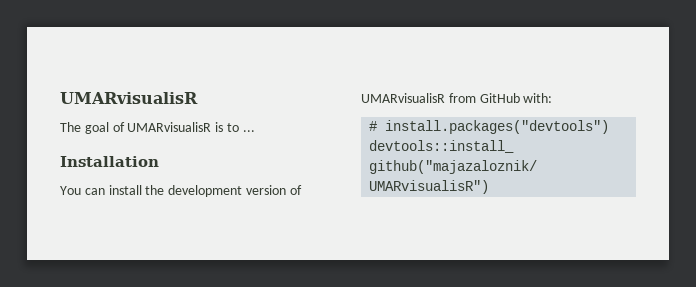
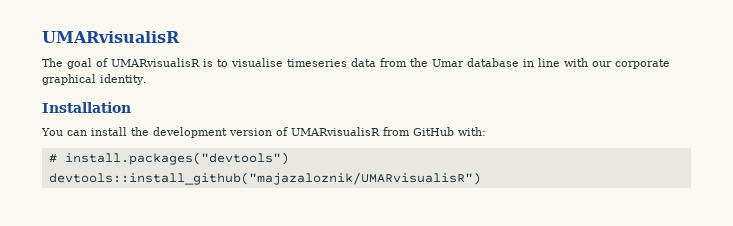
- The goal of UMARvisualisR is to ...
+ The goal of UMARvisualisR is to visualise timeseries data from the Umar database in line with our corporate graphical identity.

